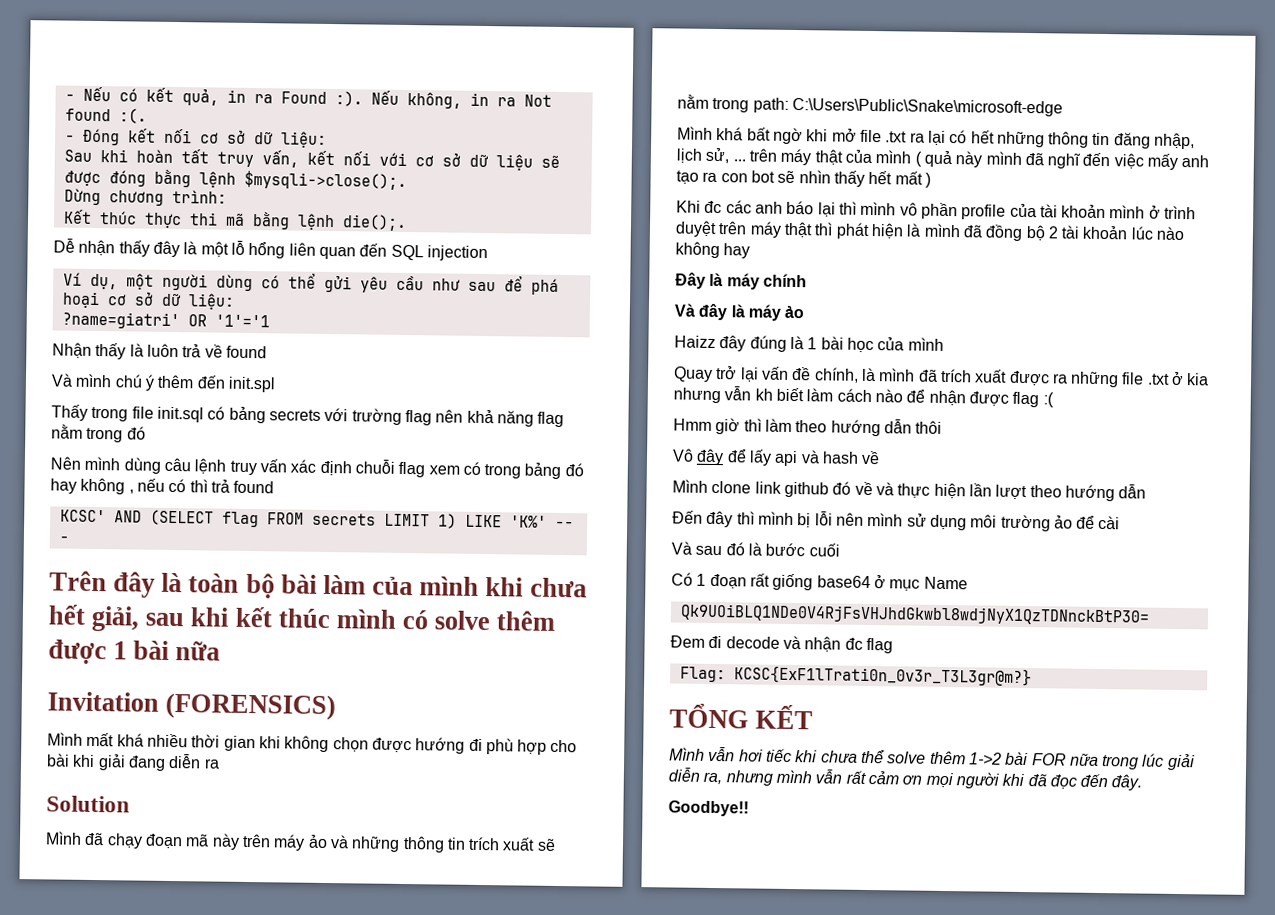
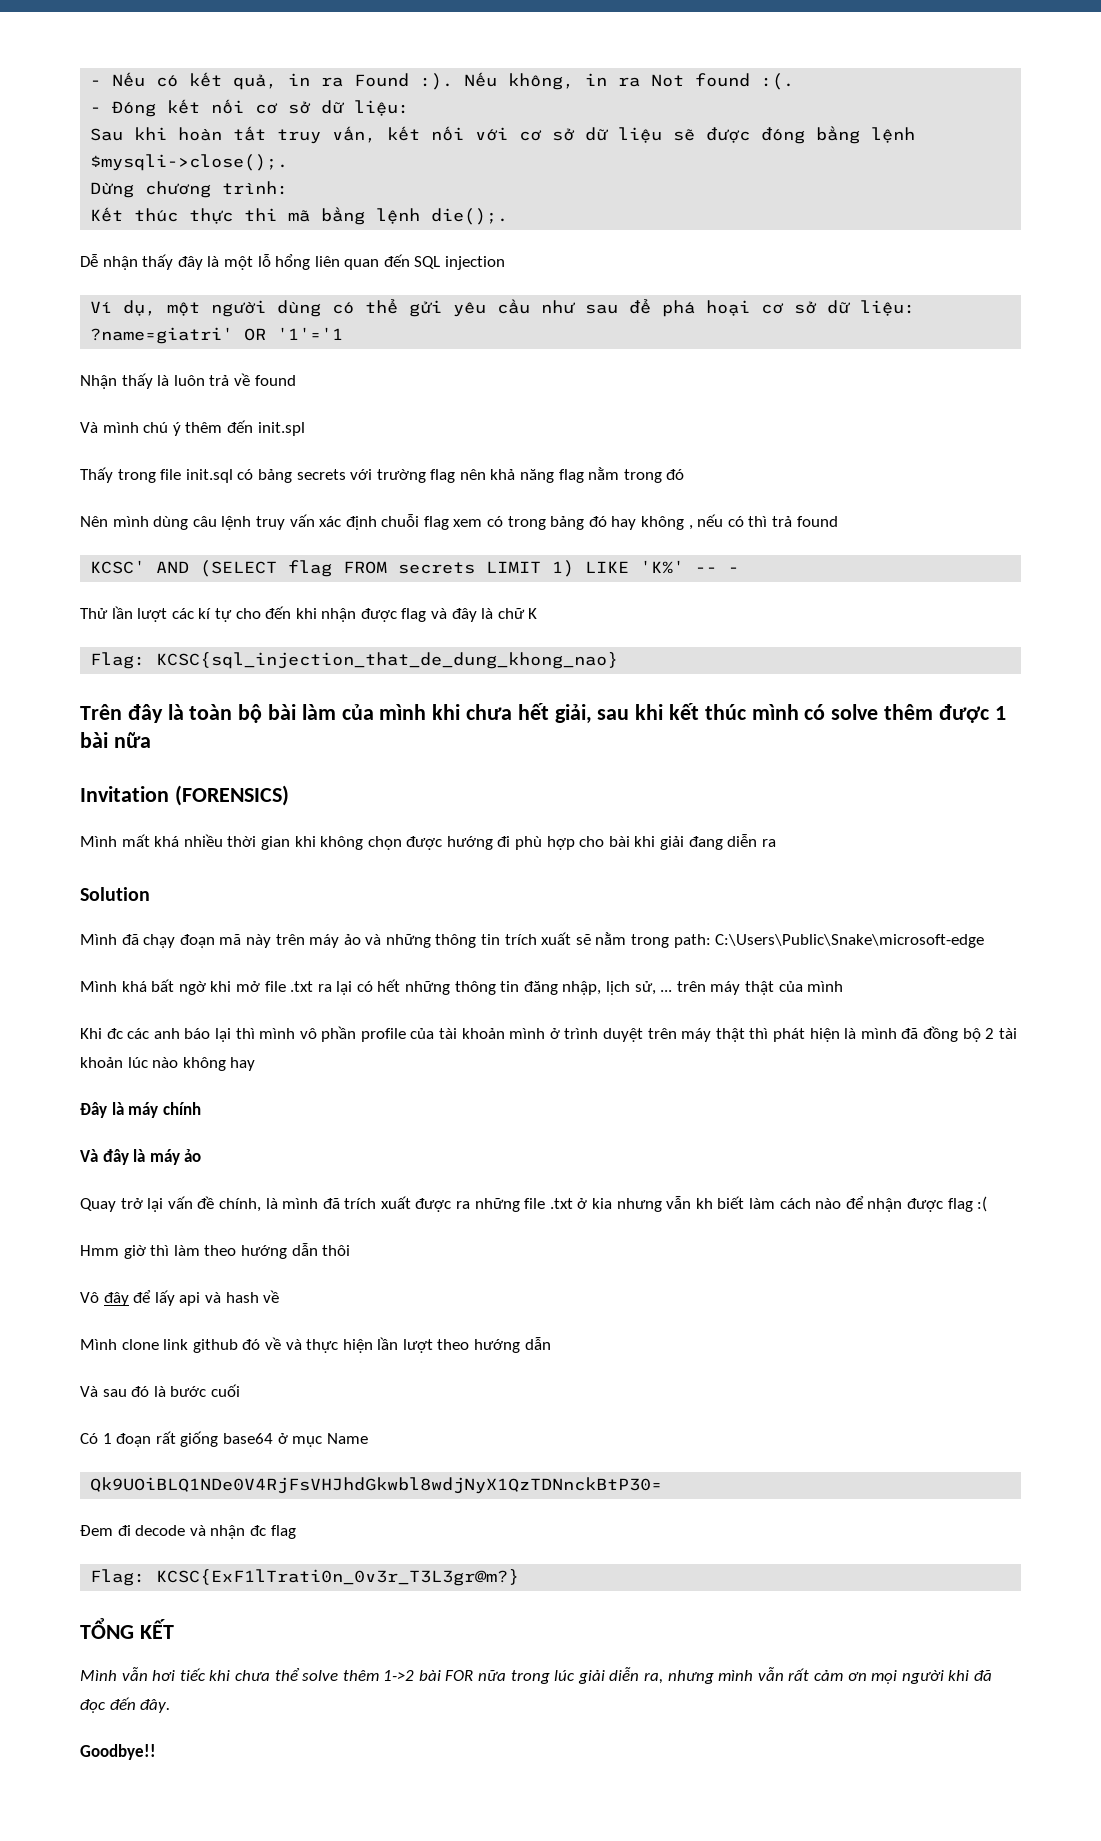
+ Thử lần lượt các kí tự cho đến khi nhận được flag và đây là chữ K
+ Flag: KCSC{sql_injection_that_de_dung_khong_nao}
- Mình khá bất ngờ khi mở file .txt ra lại có hết những thông tin đăng nhập, lịch sử, ... trên máy thật của mình ( quả này mình đã nghĩ đến việc mấy anh tạo ra con bot sẽ nhìn thấy hết mất )
+ Mình khá bất ngờ khi mở file .txt ra lại có hết những thông tin đăng nhập, lịch sử, ... trên máy thật của mình
- Haizz đây đúng là 1 bài học của mình
- Đến đây thì mình bị lỗi nên mình sử dụng môi trường ảo để cài

